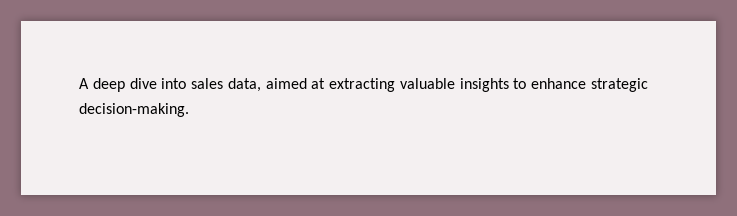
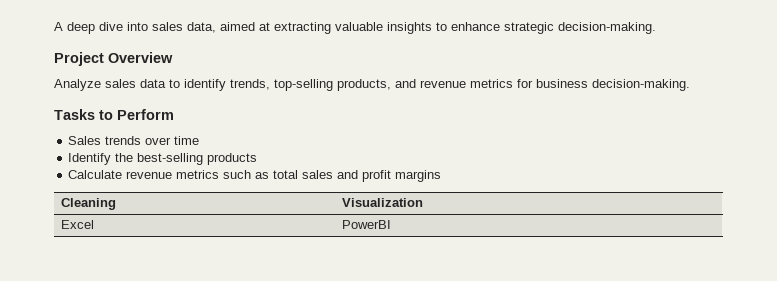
+ Project Overview
+ Analyze sales data to identify trends, top-selling products, and revenue metrics for business decision-making.
+ Tasks to Perform
+ Sales trends over time
+ Identify the best-selling products
+ Calculate revenue metrics such as total sales and profit margins
+ Cleaning | Visualization
+ Excel | PowerBI

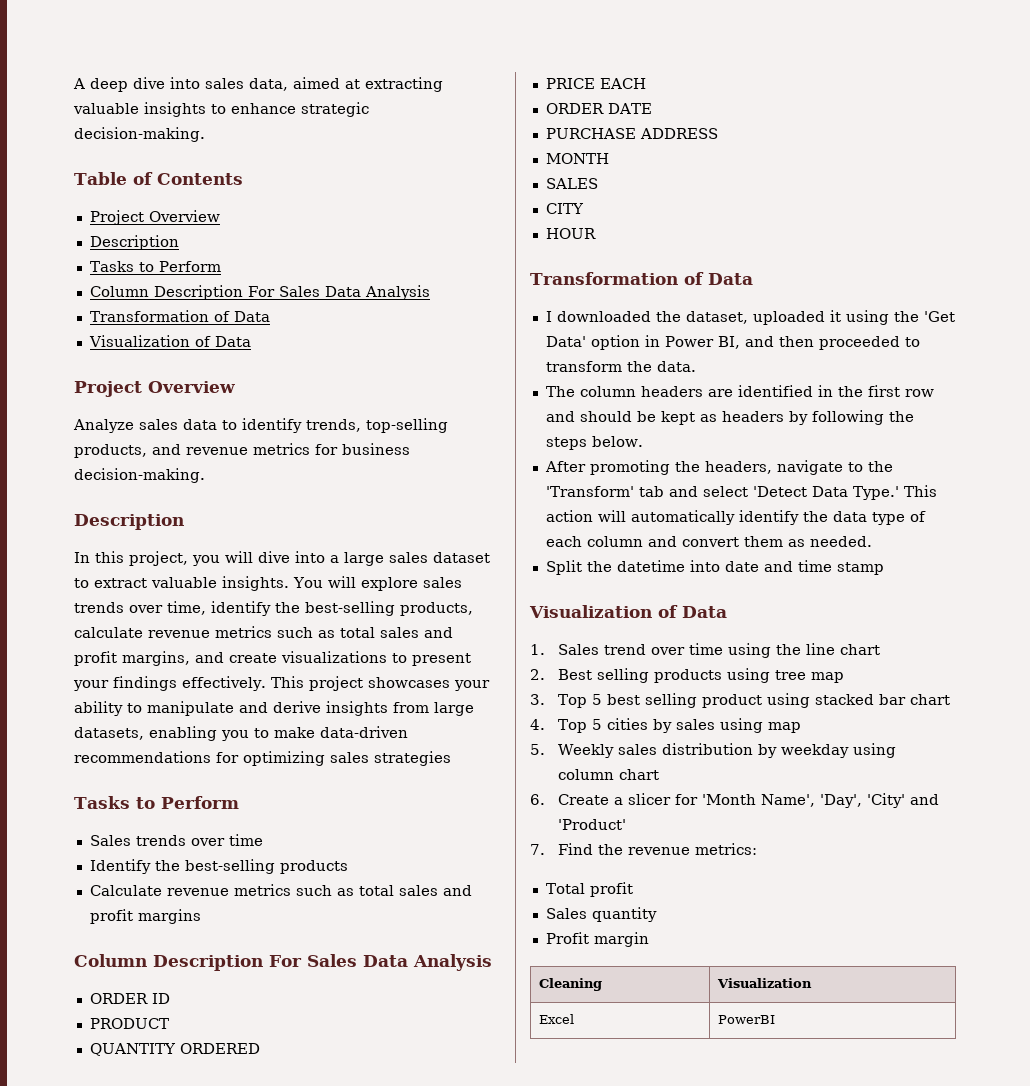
+ Table of Contents
+ Project Overview
+ Description
+ Tasks to Perform
+ Column Description For Sales Data Analysis
+ Transformation of Data
+ Visualization of Data
  Analyze sales data to identify trends, top-selling products, and revenue metrics for business decision-making.
+ Description
+ In this project, you will dive into a large sales dataset to extract valuable insights. You will explore sales trends over time, identify the best-selling products, calculate revenue metrics such as total sales and profit margins, and create visualizations to present your findings effectively. This project showcases your ability to manipulate and derive insights from large datasets, enabling you to make data-driven recommendations for optimizing sales strategies
  Calculate revenue metrics such as total sales and profit margins
+ Column Description For Sales Data Analysis
+ ORDER ID
+ PRODUCT
+ QUANTITY ORDERED
+ PRICE EACH
+ ORDER DATE
+ PURCHASE ADDRESS
+ MONTH
+ SALES
+ CITY
+ HOUR
+ Transformation of Data
+ I downloaded the dataset, uploaded it using the 'Get Data' option in Power BI, and then proceeded to transform the data.
+ The column headers are identified in the first row and should be kept as headers by following the steps below.
+ After promoting the headers, navigate to the 'Transform' tab and select 'Detect Data Type.' This action will automatically identify the data type of each column and convert them as needed.
+ Split the datetime into date and time stamp
+ Visualization of Data
+ 1. Sales trend over time using the line chart
+ 2. Best selling products using tree map
+ 3. Top 5 best selling product using stacked bar chart
+ 4. Top 5 cities by sales using map
+ 5. Weekly sales distribution by weekday using column chart
+ 6. Create a slicer for 'Month Name', 'Day', 'City' and 'Product'
+ 7. Find the revenue metrics:
+ Total profit
+ Sales quantity
+ Profit margin

